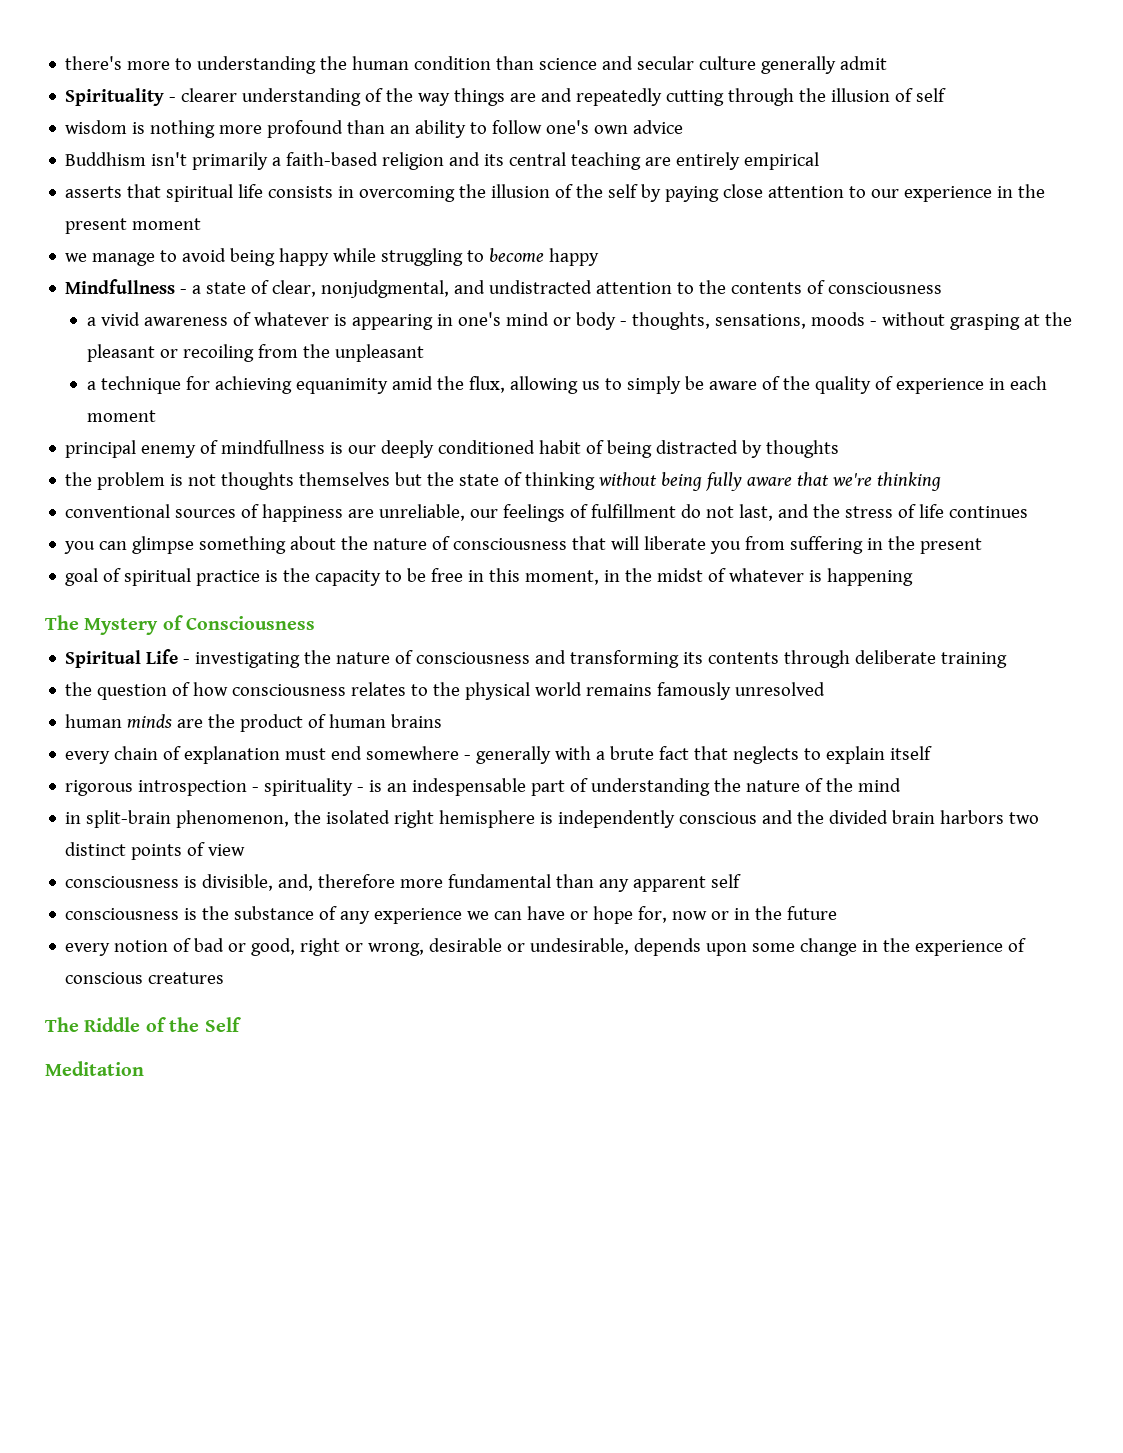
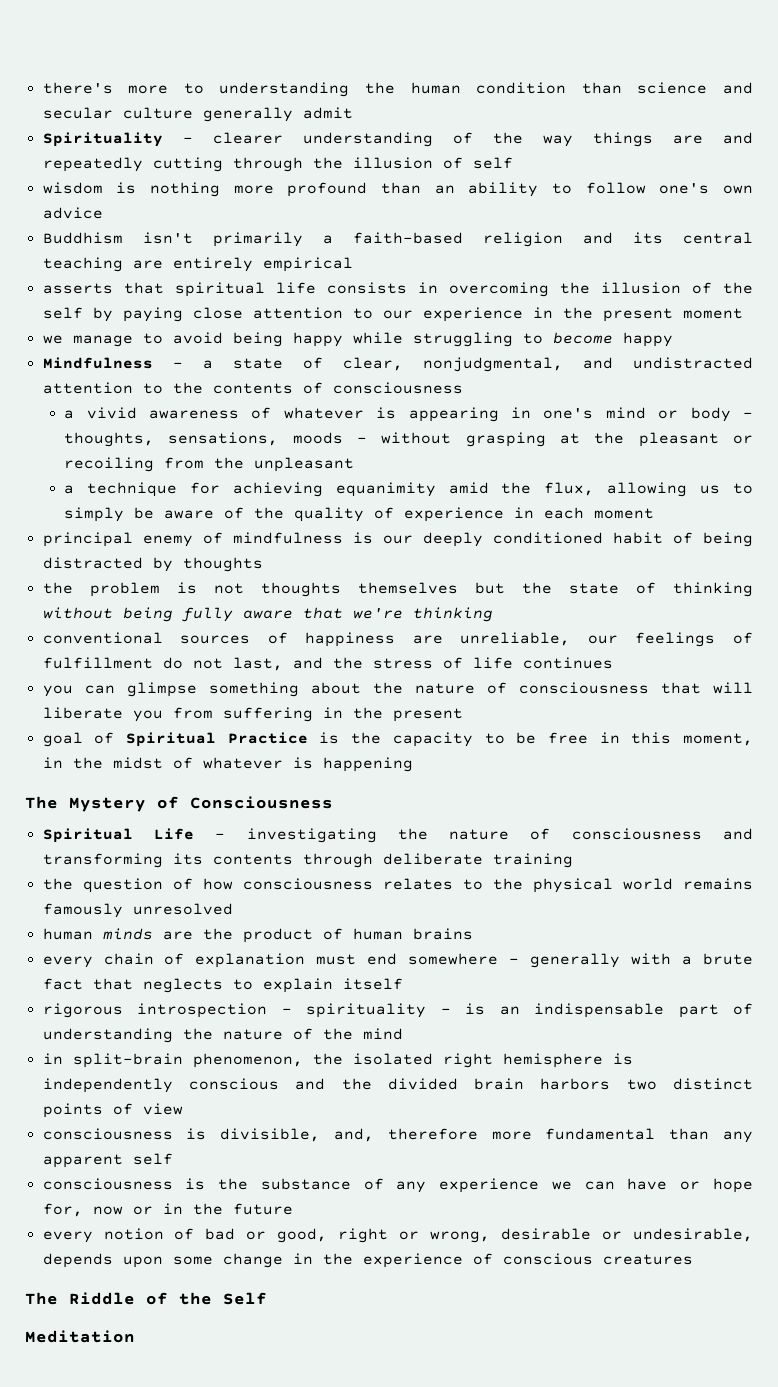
- Mindfullness - a state of clear, nonjudgmental, and undistracted attention to the contents of consciousness
+ Mindfulness - a state of clear, nonjudgmental, and undistracted attention to the contents of consciousness
- principal enemy of mindfullness is our deeply conditioned habit of being distracted by thoughts
+ principal enemy of mindfulness is our deeply conditioned habit of being distracted by thoughts
- goal of spiritual practice is the capacity to be free in this moment, in the midst of whatever is happening
+ goal of Spiritual Practice is the capacity to be free in this moment, in the midst of whatever is happening
- rigorous introspection - spirituality - is an indespensable part of understanding the nature of the mind
+ rigorous introspection - spirituality - is an indispensable part of understanding the nature of the mind

